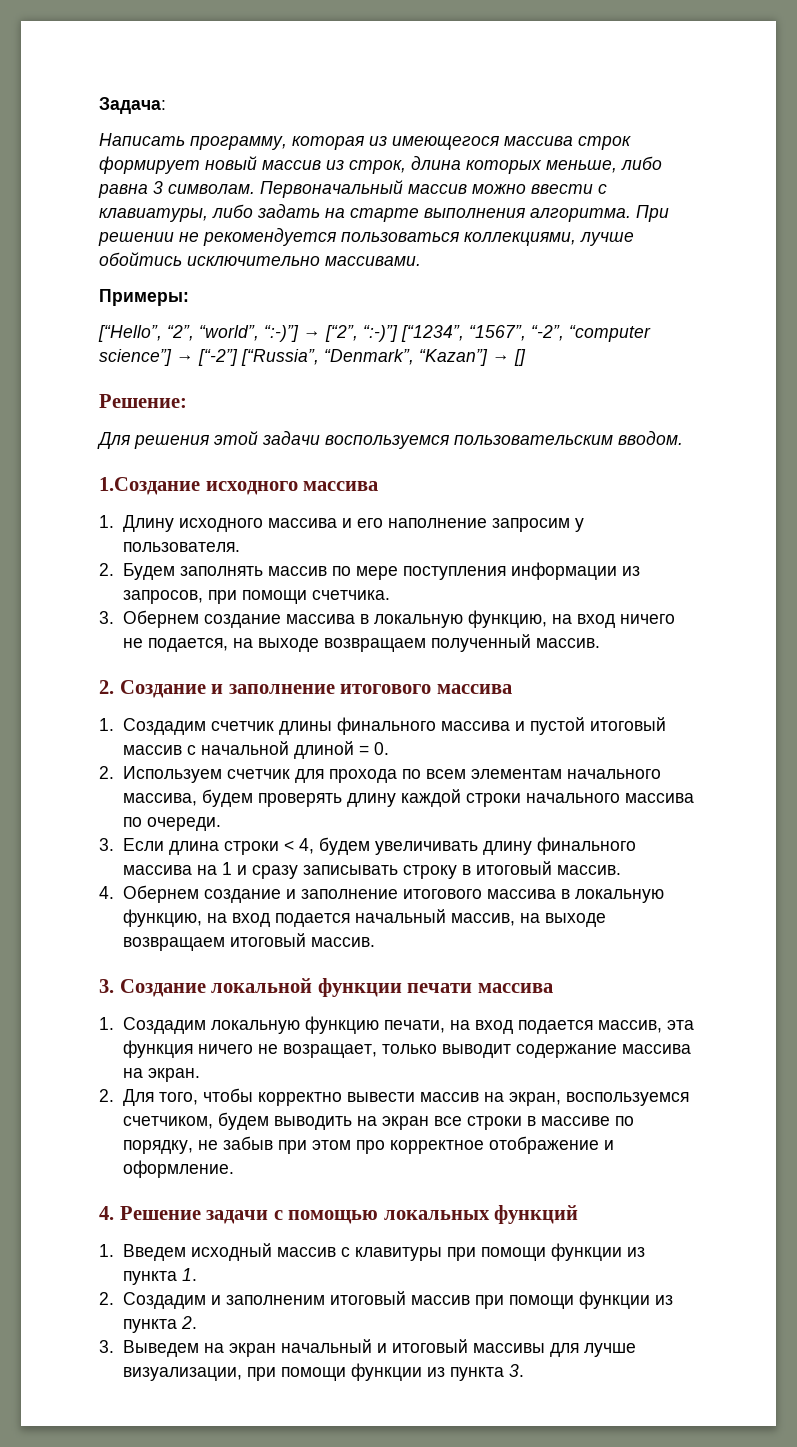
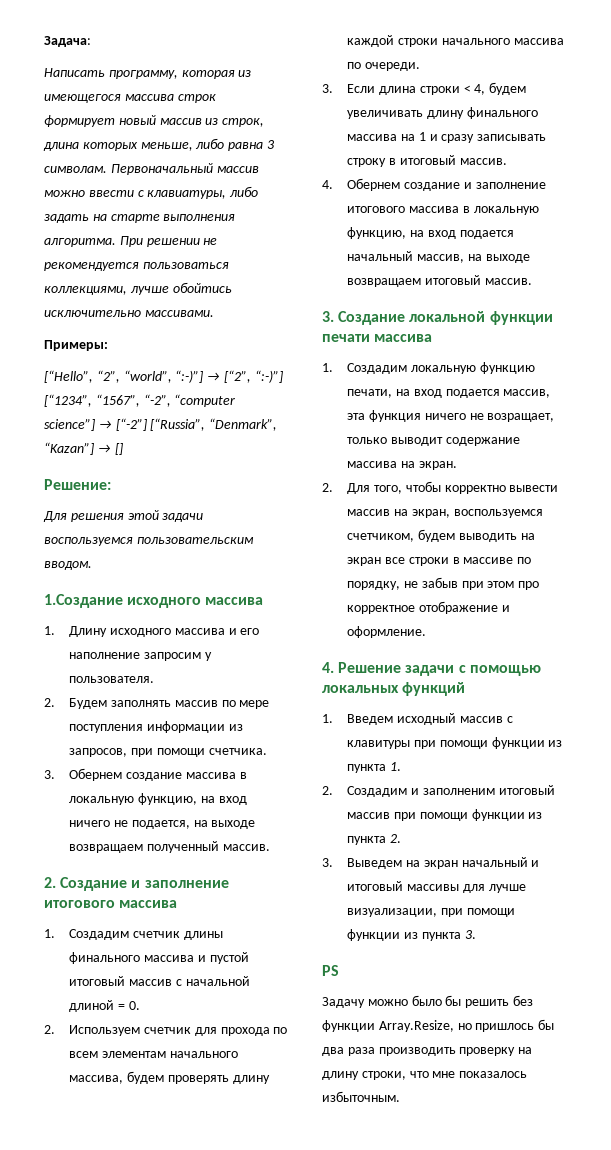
+ PS
+ Задачу можно было бы решить без функции Array.Resize, но пришлось бы два раза производить проверку на длину строки, что мне показалось избыточным.

